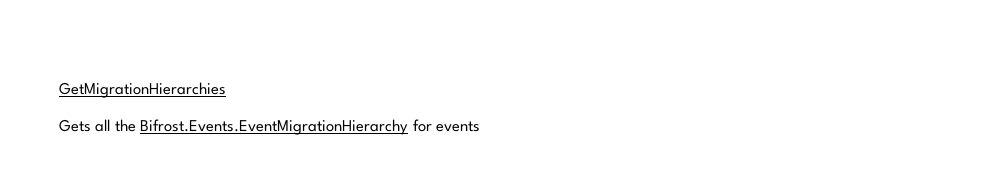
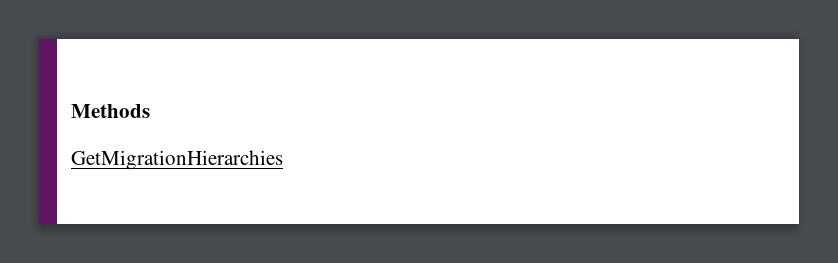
+ Methods
- Gets all the Bifrost.Events.EventMigrationHierarchy for events

